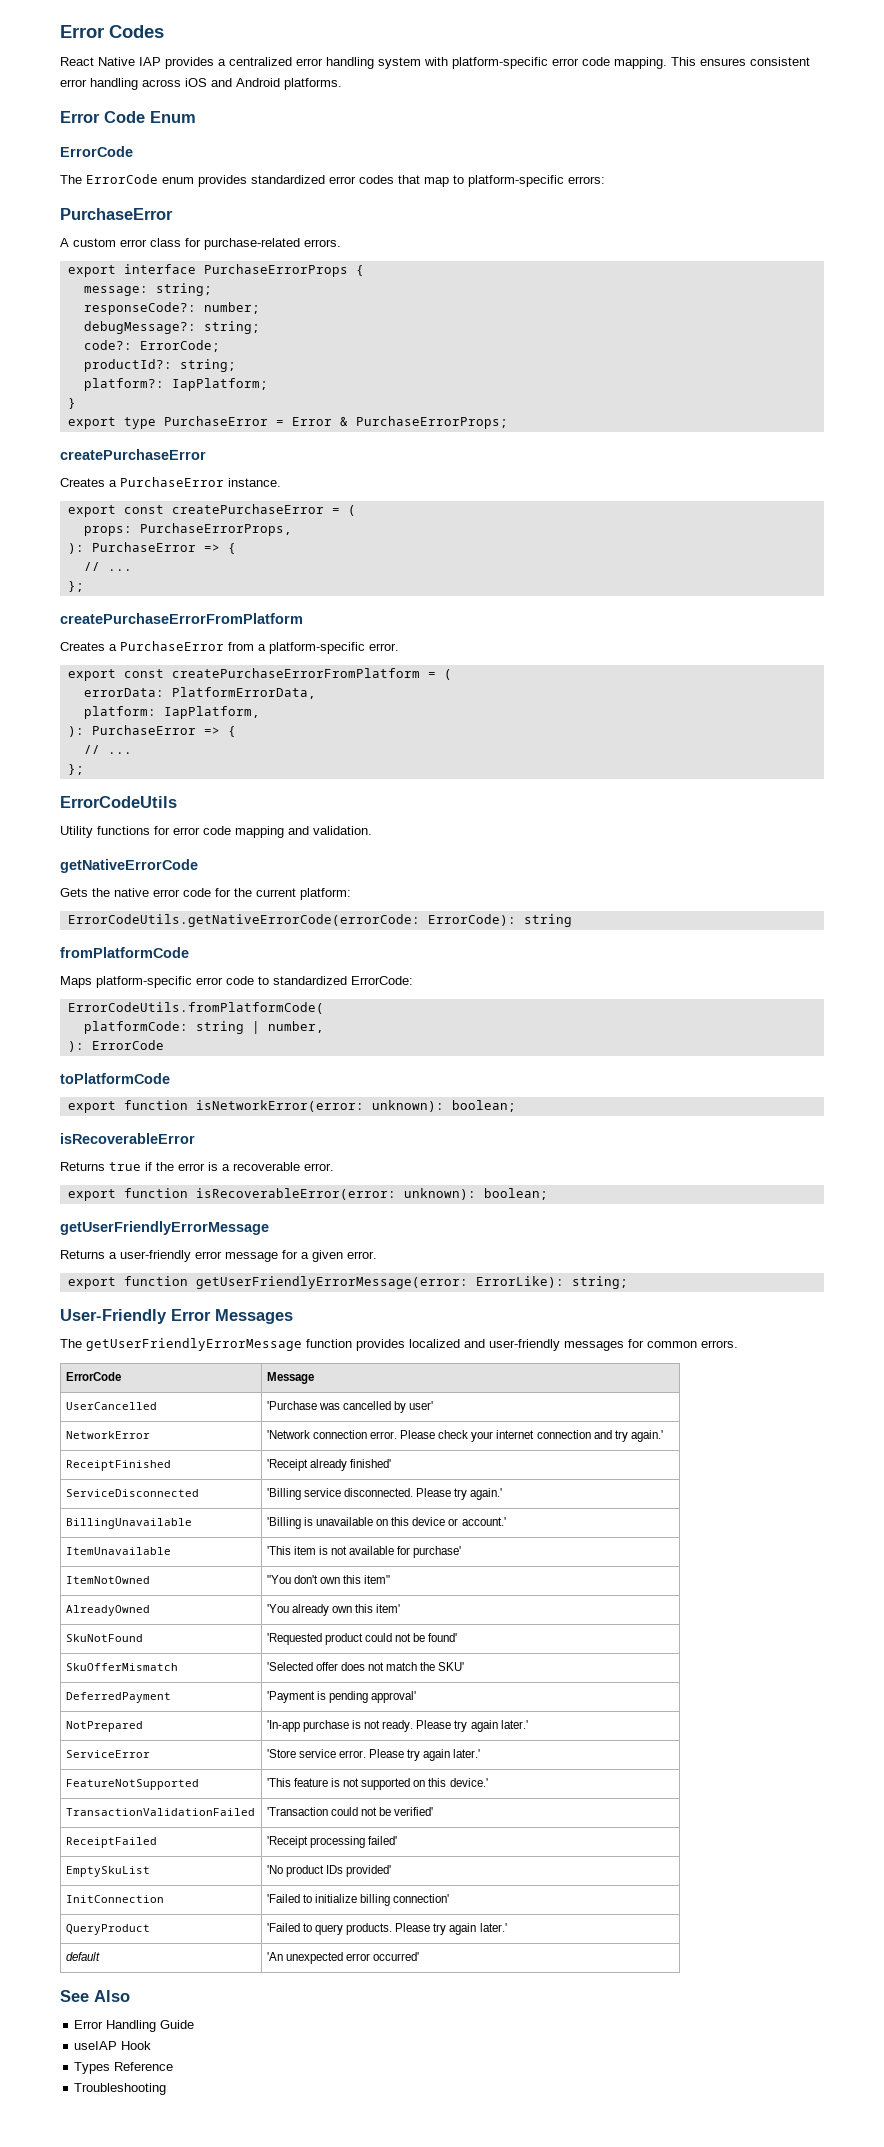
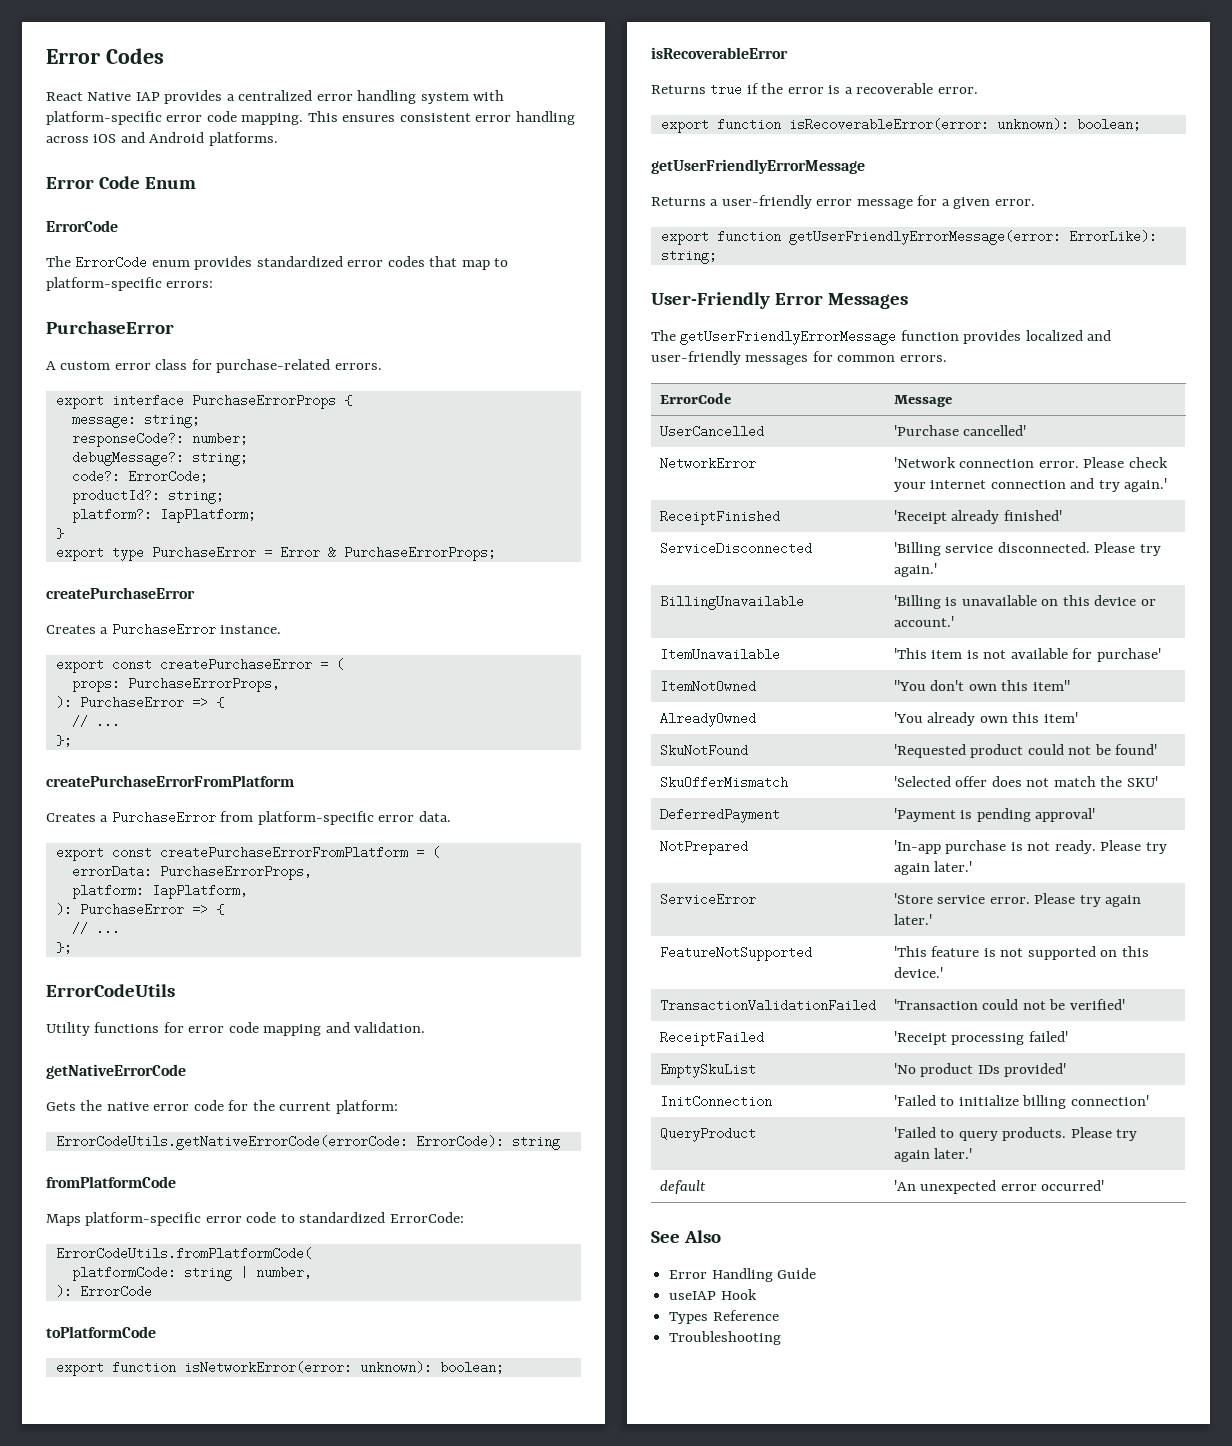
- Creates a PurchaseError from a platform-specific error.
+ Creates a PurchaseError from platform-specific error data.
- errorData: PlatformErrorData,
+ errorData: PurchaseErrorProps,
- UserCancelled | 'Purchase was cancelled by user'
+ UserCancelled | 'Purchase cancelled'

